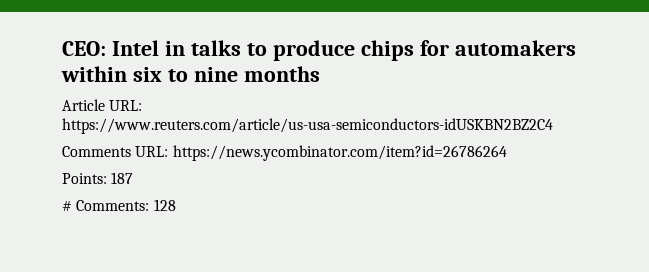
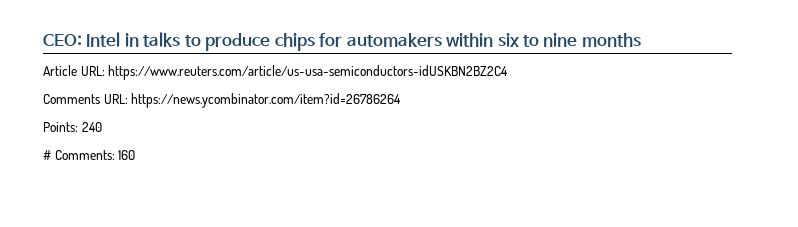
- Points: 187
+ Points: 240
- # Comments: 128
+ # Comments: 160

